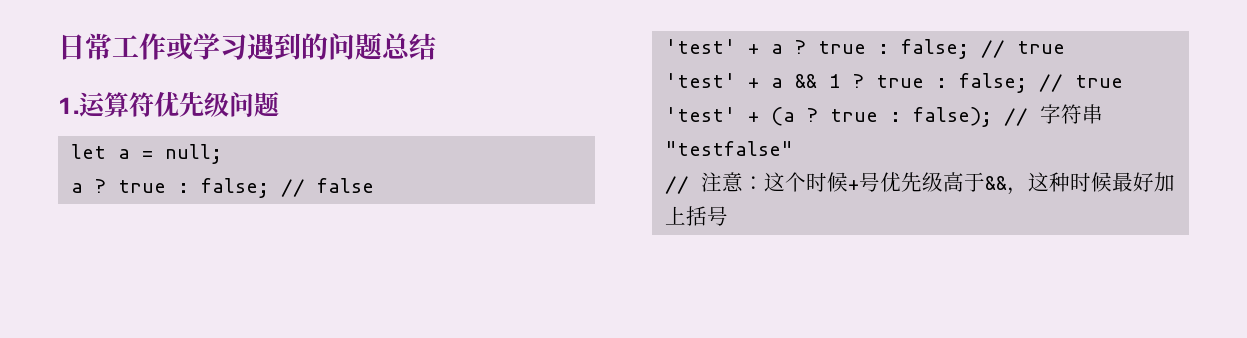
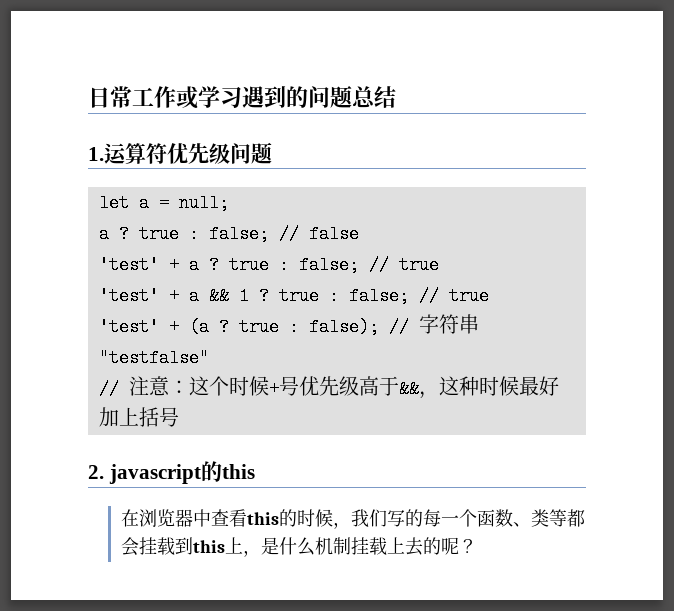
+ 2. javascript的this
+ 在浏览器中查看this的时候，我们写的每一个函数、类等都会挂载到this上，是什么机制挂载上去的呢？

